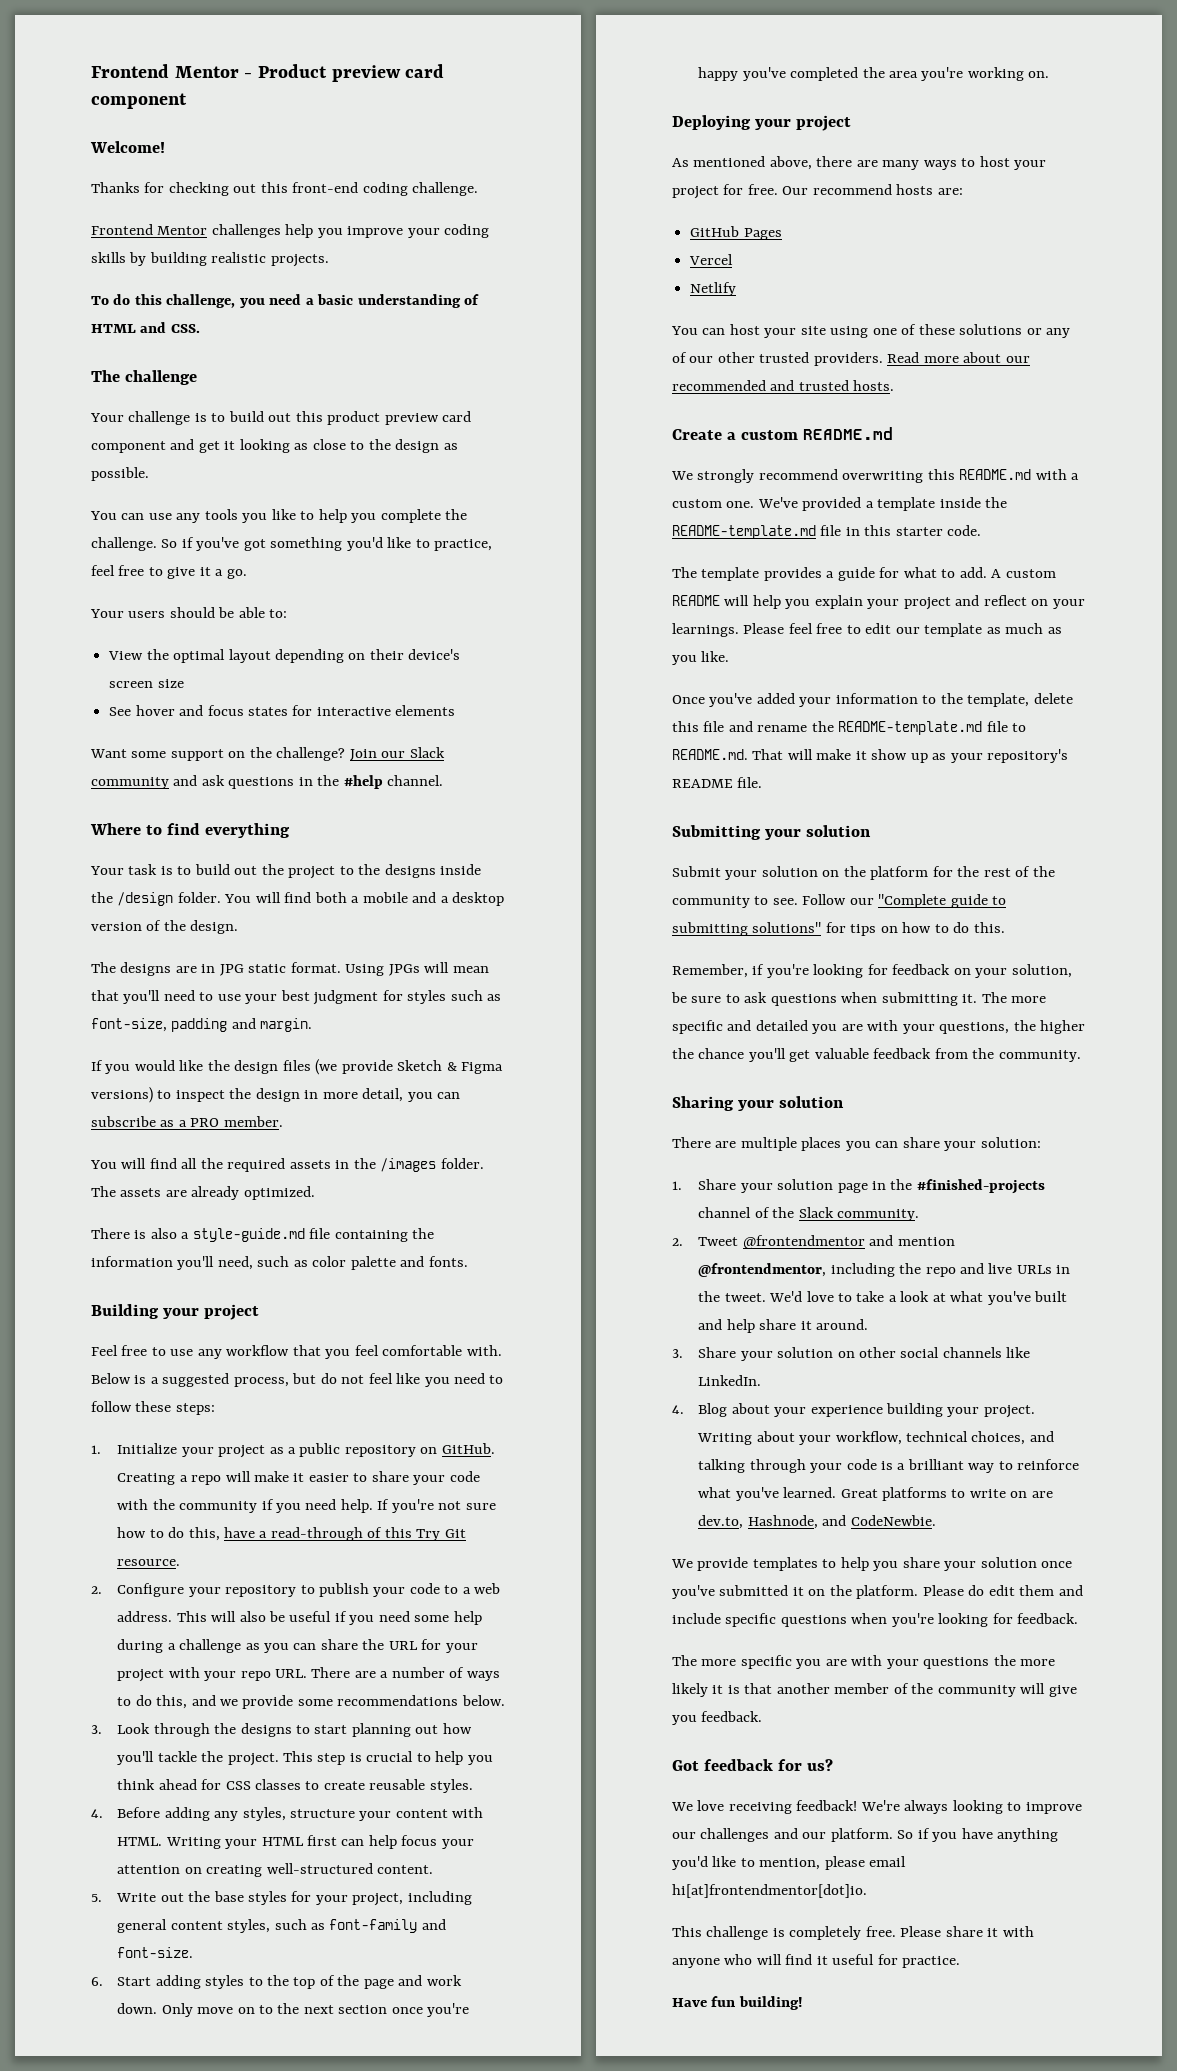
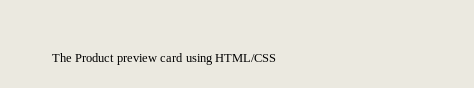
- Frontend Mentor - Product preview card component
- Welcome!
- Thanks for checking out this front-end coding challenge.
- Frontend Mentor challenges help you improve your coding skills by building realistic projects.
- To do this challenge, you need a basic understanding of HTML and CSS.
- The challenge
- Your challenge is to build out this product preview card component and get it looking as close to the design as possible.
- You can use any tools you like to help you complete the challenge. So if you've got something you'd like to practice, feel free to give it a go.
- Your users should be able to:
- View the optimal layout depending on their device's screen size
- See hover and focus states for interactive elements
- Want some support on the challenge? Join our Slack community and ask questions in the #help channel.
- Where to find everything
- Your task is to build out the project to the designs inside the /design folder. You will find both a mobile and a desktop version of the design.
- The designs are in JPG static format. Using JPGs will mean that you'll need to use your best judgment for styles such as font-size, padding and margin.
- If you would like the design files (we provide Sketch & Figma versions) to inspect the design in more detail, you can subscribe as a PRO member.
- You will find all the required assets in the /images folder. The assets are already optimized.
- There is also a style-guide.md file containing the information you'll need, such as color palette and fonts.
- Building your project
- Feel free to use any workflow that you feel comfortable with. Below is a suggested process, but do not feel like you need to follow these steps:
- 1. Initialize your project as a public repository on GitHub. Creating a repo will make it easier to share your code with the community if you need help. If you're not sure how to do this, have a read-through of this Try Git resource.
- 2. Configure your repository to publish your code to a web address. This will also be useful if you need some help during a challenge as you can share the URL for your project with your repo URL. There are a number of ways to do this, and we provide some recommendations below.
- 3. Look through the designs to start planning out how you'll tackle the project. This step is crucial to help you think ahead for CSS classes to create reusable styles.
- 4. Before adding any styles, structure your content with HTML. Writing your HTML first can help focus your attention on creating well-structured content.
- 5. Write out the base styles for your project, including general content styles, such as font-family and font-size.
- 6. Start adding styles to the top of the page and work down. Only move on to the next section once you're happy you've completed the area you're working on.
- Deploying your project
- As mentioned above, there are many ways to host your project for free. Our recommend hosts are:
- GitHub Pages
- Vercel
- Netlify
- You can host your site using one of these solutions or any of our other trusted providers. Read more about our recommended and trusted hosts.
- Create a custom README.md
- We strongly recommend overwriting this README.md with a custom one. We've provided a template inside the README-template.md file in this starter code.
- The template provides a guide for what to add. A custom README will help you explain your project and reflect on your learnings. Please feel free to edit our template as much as you like.
- Once you've added your information to the template, delete this file and rename the README-template.md file to README.md. That will make it show up as your repository's README file.
- Submitting your solution
- Submit your solution on the platform for the rest of the community to see. Follow our "Complete guide to submitting solutions" for tips on how to do this.
- Remember, if you're looking for feedback on your solution, be sure to ask questions when submitting it. The more specific and detailed you are with your questions, the higher the chance you'll get valuable feedback from the community.
- Sharing your solution
- There are multiple places you can share your solution:
- 1. Share your solution page in the #finished-projects channel of the Slack community.
- 2. Tweet @frontendmentor and mention @frontendmentor, including the repo and live URLs in the tweet. We'd love to take a look at what you've built and help share it around.
- 3. Share your solution on other social channels like LinkedIn.
- 4. Blog about your experience building your project. Writing about your workflow, technical choices, and talking through your code is a brilliant way to reinforce what you've learned. Great platforms to write on are dev.to, Hashnode, and CodeNewbie.
- We provide templates to help you share your solution once you've submitted it on the platform. Please do edit them and include specific questions when you're looking for feedback.
- The more specific you are with your questions the more likely it is that another member of the community will give you feedback.
- Got feedback for us?
- We love receiving feedback! We're always looking to improve our challenges and our platform. So if you have anything you'd like to mention, please email hi[at]frontendmentor[dot]io.
- This challenge is completely free. Please share it with anyone who will find it useful for practice.
- Have fun building!
+ The Product preview card using HTML/CSS

